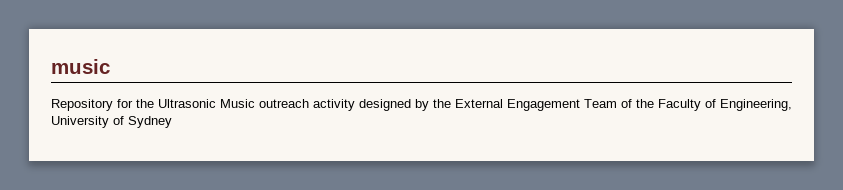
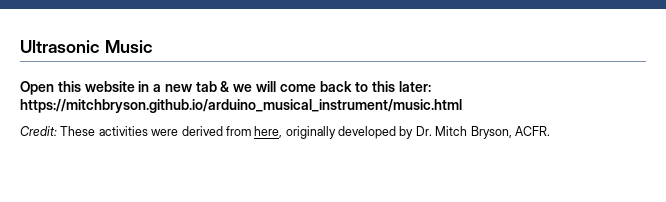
- music
- Repository for the Ultrasonic Music outreach activity designed by the External Engagement Team of the Faculty of Engineering, University of Sydney
+ Ultrasonic Music
+ Open this website in a new tab & we will come back to this later: https://mitchbryson.github.io/arduino_musical_instrument/music.html
+ Credit: These activities were derived from here, originally developed by Dr. Mitch Bryson, ACFR.

